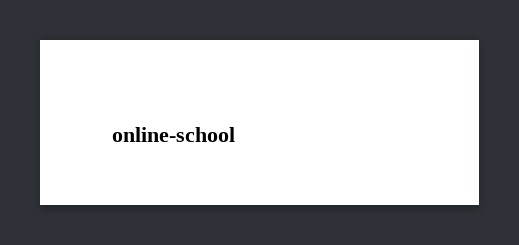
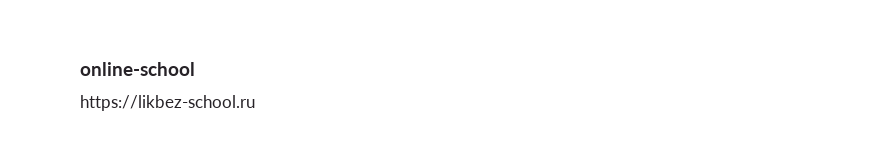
+ https://likbez-school.ru

